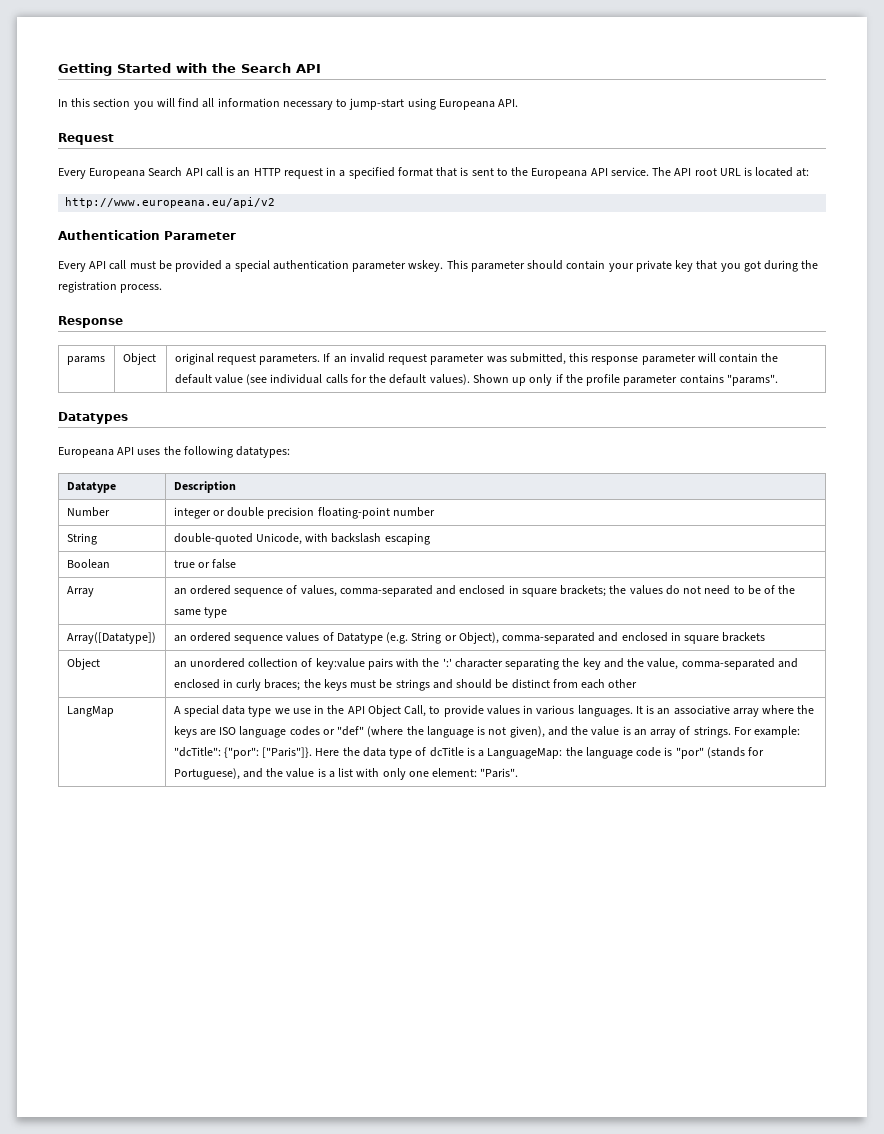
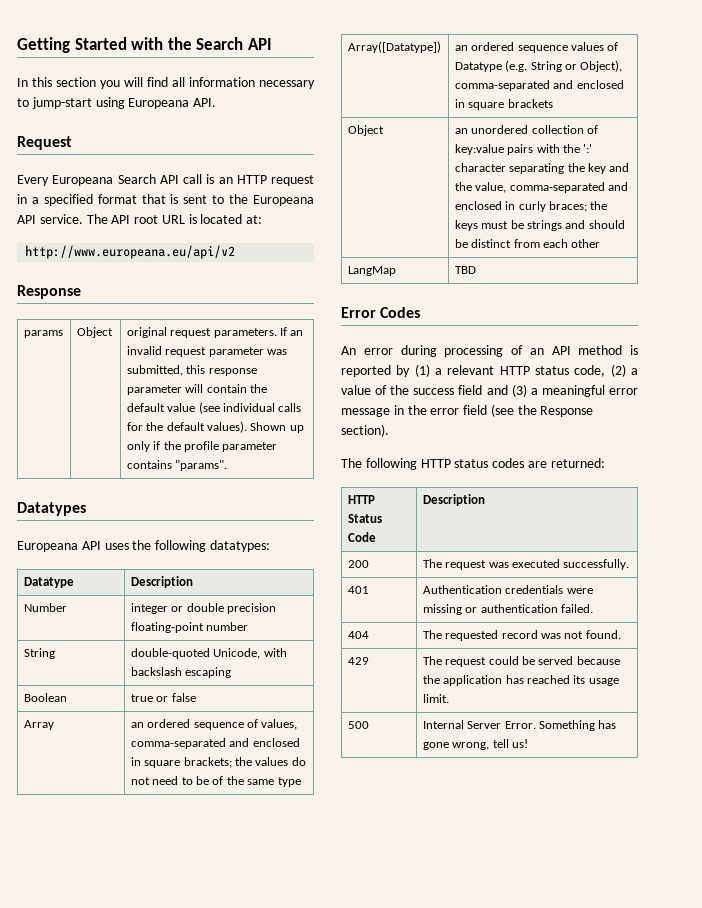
- Authentication Parameter
- Every API call must be provided a special authentication parameter wskey. This parameter should contain your private key that you got during the registration process.
- A special data type we use in the API Object Call, to provide values in various languages. It is an associative array where the keys are ISO language codes or "def" (where the language is not given), and the value is an array of strings. For example: "dcTitle": {"por": ["Paris"]}. Here the data type of dcTitle is a LanguageMap: the language code is "por" (stands for Portuguese), and the value is a list with only one element: "Paris".
+ TBD
+ Error Codes
+ An error during processing of an API method is reported by (1) a relevant HTTP status code, (2) a value of the success field and (3) a meaningful error message in the error field (see the Response section).
+ The following HTTP status codes are returned:
+ HTTP Status Code | Description
+ 200 | The request was executed successfully.
+ 401 | Authentication credentials were missing or authentication failed.
+ 404 | The requested record was not found.
+ 429 | The request could be served because the application has reached its usage limit.
+ 500 | Internal Server Error. Something has gone wrong, tell us!

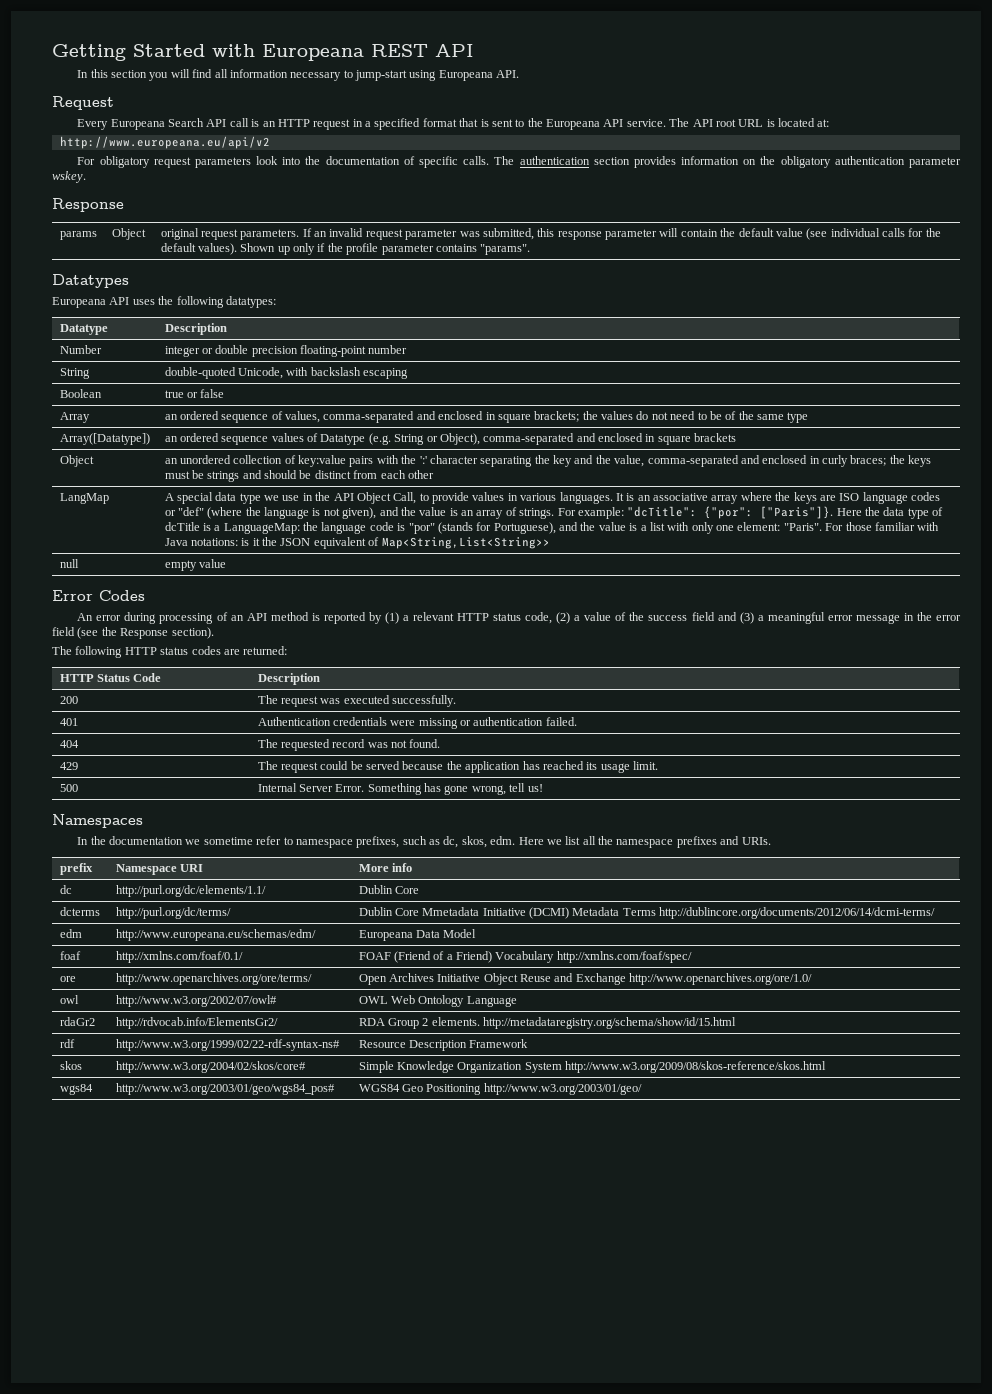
- Getting Started with the Search API
+ Getting Started with Europeana REST API
+ For obligatory request parameters look into the documentation of specific calls. The authentication section provides information on the obligatory authentication parameter wskey.
- TBD
+ A special data type we use in the API Object Call, to provide values in various languages. It is an associative array where the keys are ISO language codes or "def" (where the language is not given), and the value is an array of strings. For example: "dcTitle": {"por": ["Paris"]}. Here the data type of dcTitle is a LanguageMap: the language code is "por" (stands for Portuguese), and the value is a list with only one element: "Paris". For those familiar with Java notations: is it the JSON equivalent of Map<String,List<String>>
+ null | empty value
+ Namespaces
+ In the documentation we sometime refer to namespace prefixes, such as dc, skos, edm. Here we list all the namespace prefixes and URIs.
+ prefix | Namespace URI | More info
+ dc | http://purl.org/dc/elements/1.1/ | Dublin Core
+ dcterms | http://purl.org/dc/terms/ | Dublin Core Mmetadata Initiative (DCMI) Metadata Terms http://dublincore.org/documents/2012/06/14/dcmi-terms/
+ edm | http://www.europeana.eu/schemas/edm/ | Europeana Data Model
+ foaf | http://xmlns.com/foaf/0.1/ | FOAF (Friend of a Friend) Vocabulary http://xmlns.com/foaf/spec/
+ ore | http://www.openarchives.org/ore/terms/ | Open Archives Initiative Object Reuse and Exchange http://www.openarchives.org/ore/1.0/
+ owl | http://www.w3.org/2002/07/owl# | OWL Web Ontology Language
+ rdaGr2 | http://rdvocab.info/ElementsGr2/ | RDA Group 2 elements. http://metadataregistry.org/schema/show/id/15.html
+ rdf | http://www.w3.org/1999/02/22-rdf-syntax-ns# | Resource Description Framework
+ skos | http://www.w3.org/2004/02/skos/core# | Simple Knowledge Organization System http://www.w3.org/2009/08/skos-reference/skos.html
+ wgs84 | http://www.w3.org/2003/01/geo/wgs84_pos# | WGS84 Geo Positioning http://www.w3.org/2003/01/geo/

